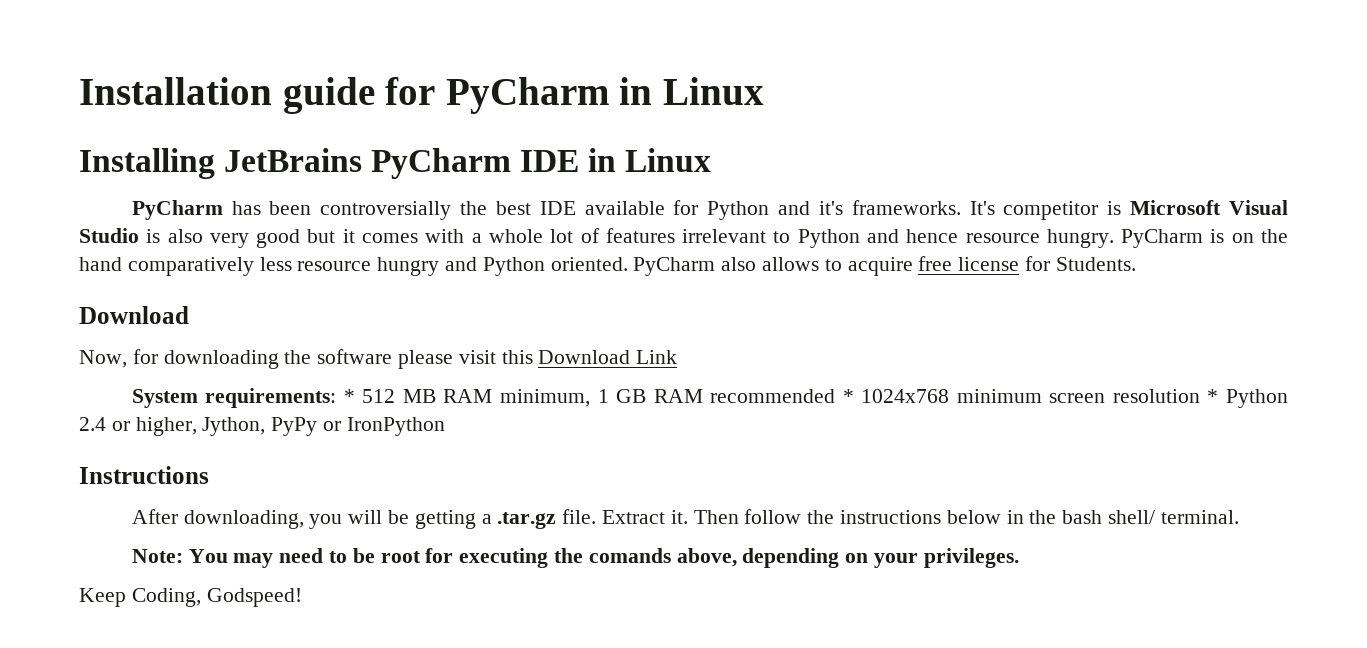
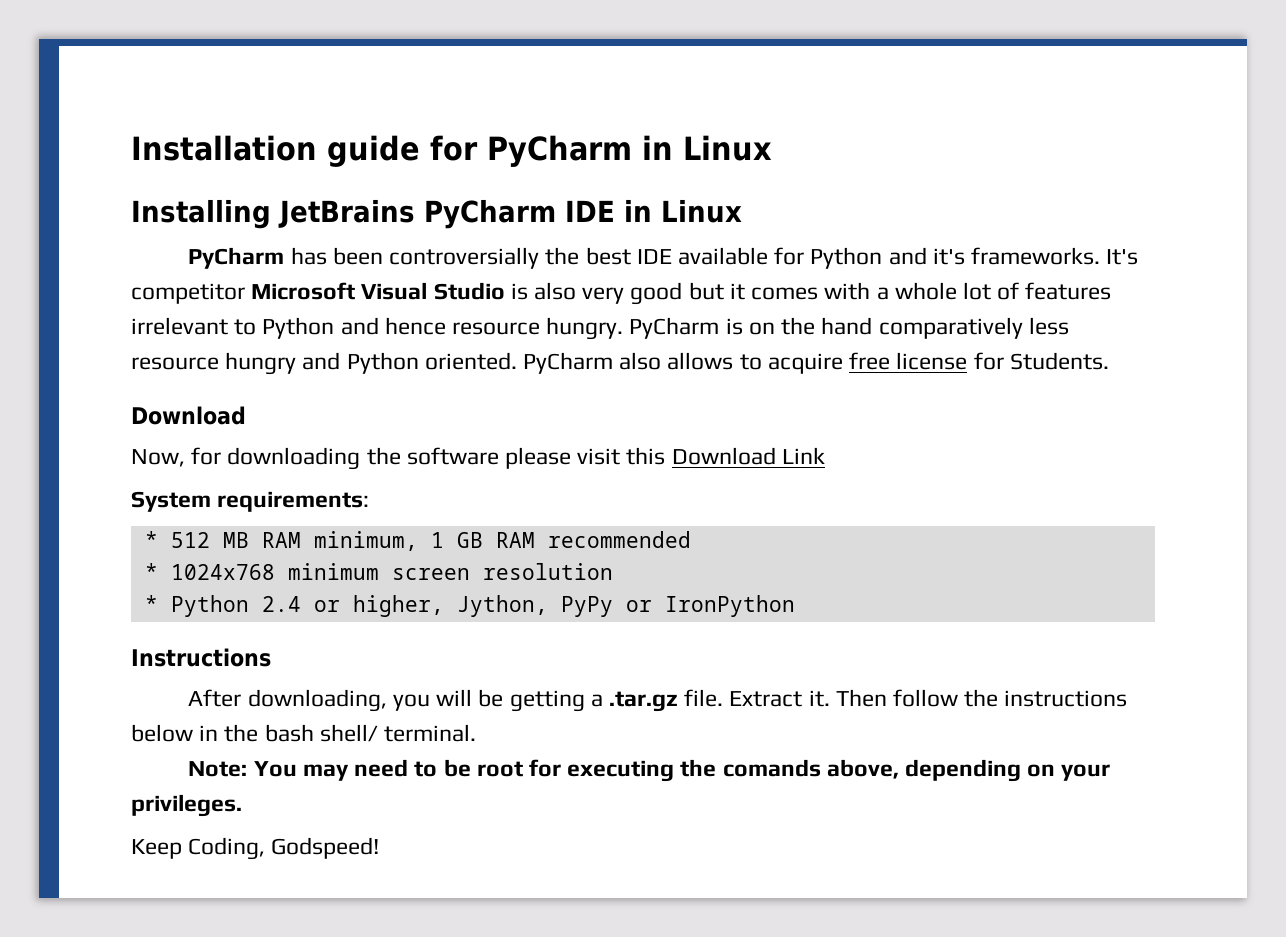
- It's competitor is Microsoft Visual Studio is also very good but it comes with a whole lot of features irrelevant to Python and hence resource hungry.
+ It's competitor Microsoft Visual Studio is also very good but it comes with a whole lot of features irrelevant to Python and hence resource hungry.
- System requirements: * 512 MB RAM minimum, 1 GB RAM recommended * 1024x768 minimum screen resolution * Python 2.4 or higher, Jython, PyPy or IronPython
+ System requirements:
+ * 512 MB RAM minimum, 1 GB RAM recommended
+ * 1024x768 minimum screen resolution
+ * Python 2.4 or higher, Jython, PyPy or IronPython

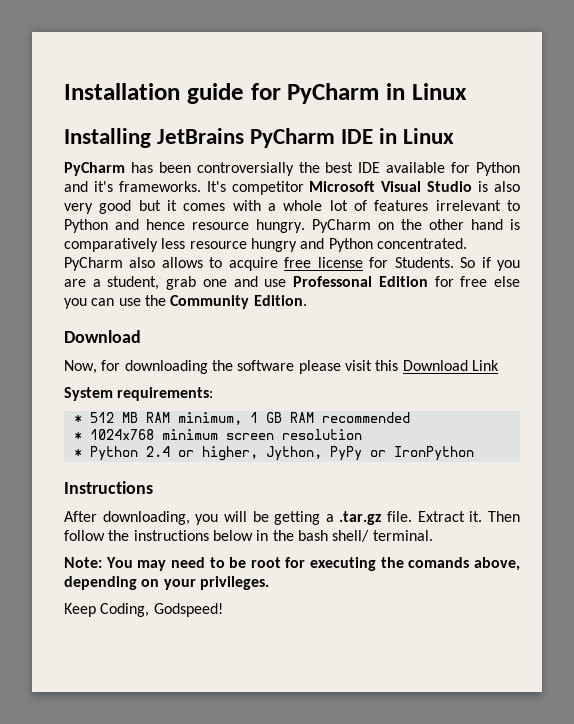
- PyCharm is on the hand comparatively less resource hungry and Python oriented.
+ PyCharm on the other hand is comparatively less resource hungry and Python concentrated.
+ So if you are a student, grab one and use Professonal Edition for free else you can use the Community Edition.

